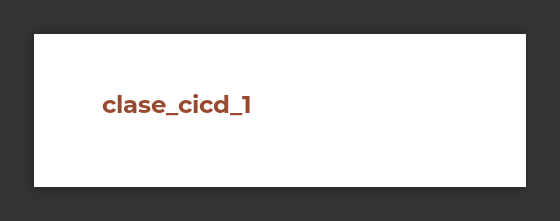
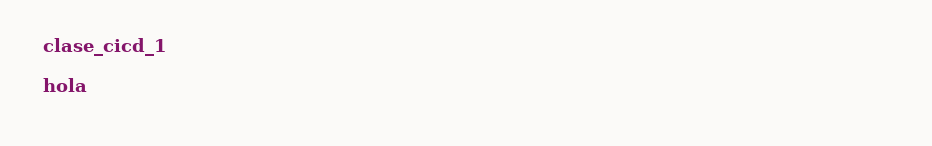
+ hola

